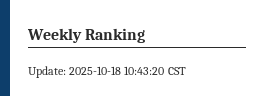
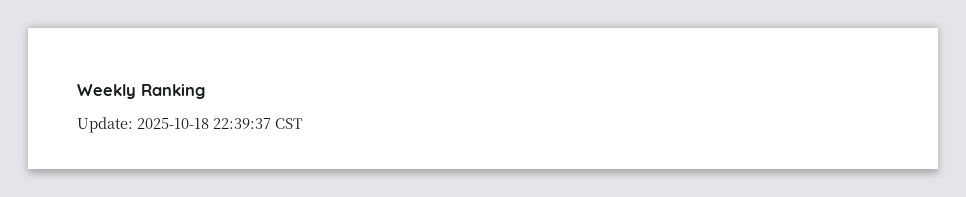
- Update: 2025-10-18 10:43:20 CST
+ Update: 2025-10-18 22:39:37 CST

